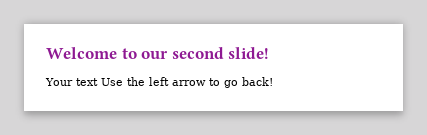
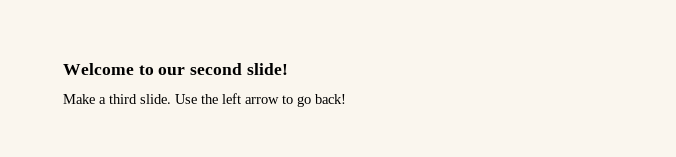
- Your text Use the left arrow to go back!
+ Make a third slide. Use the left arrow to go back!

